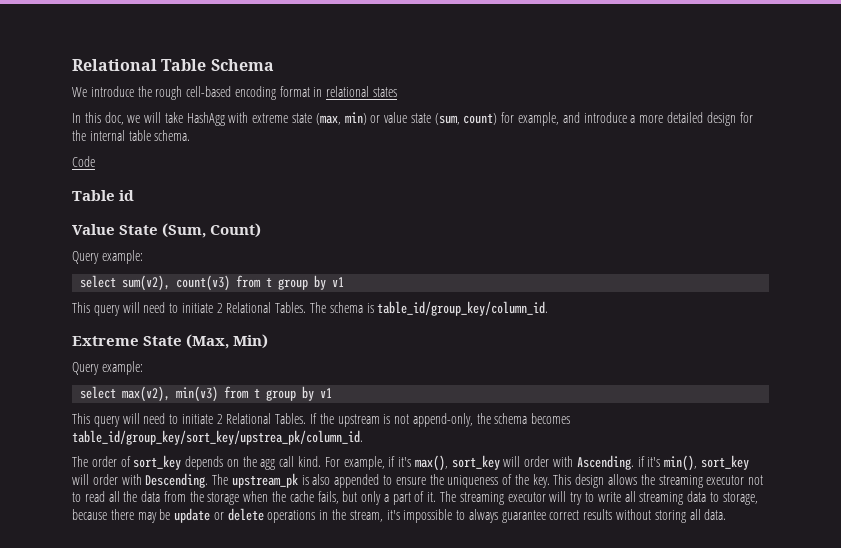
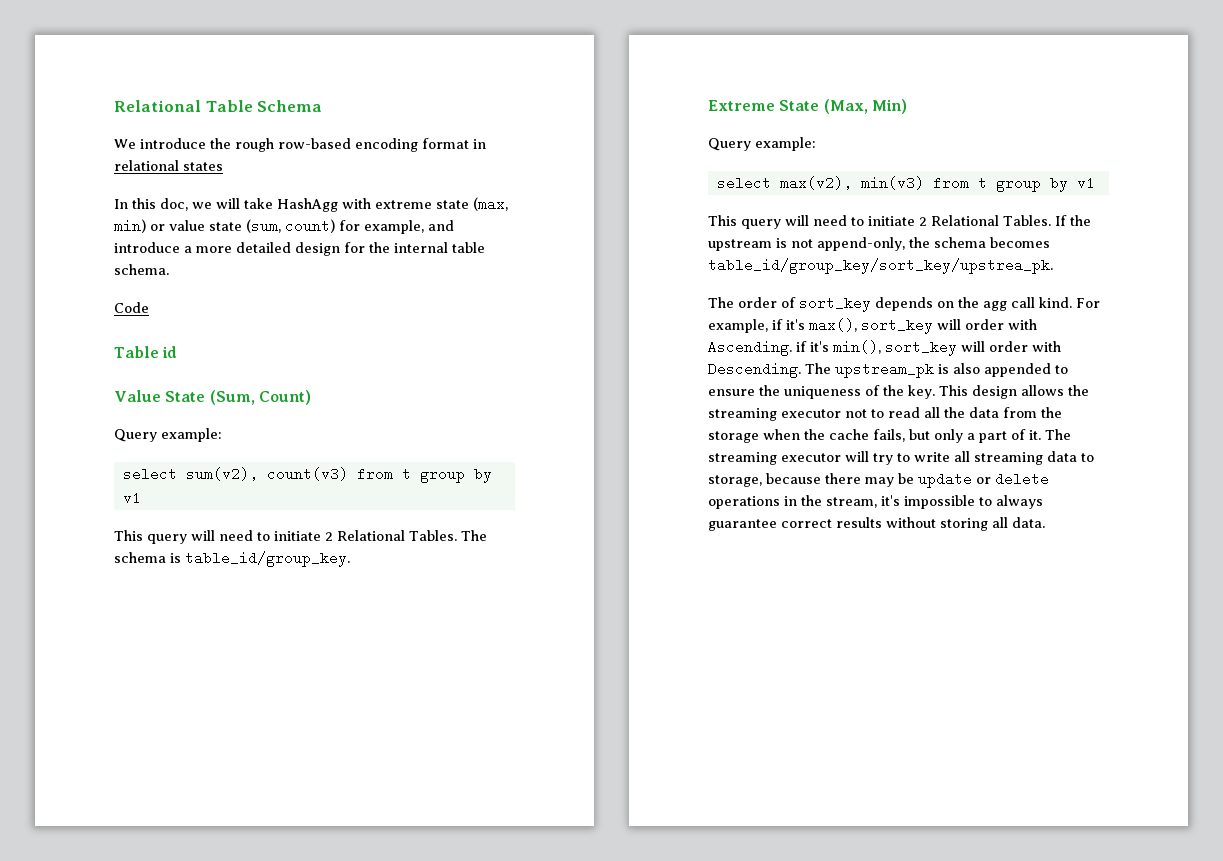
- We introduce the rough cell-based encoding format in relational states
+ We introduce the rough row-based encoding format in relational states
- The schema is table_id/group_key/column_id.
+ The schema is table_id/group_key.
- If the upstream is not append-only, the schema becomes table_id/group_key/sort_key/upstrea_pk/column_id.
+ If the upstream is not append-only, the schema becomes table_id/group_key/sort_key/upstrea_pk.

